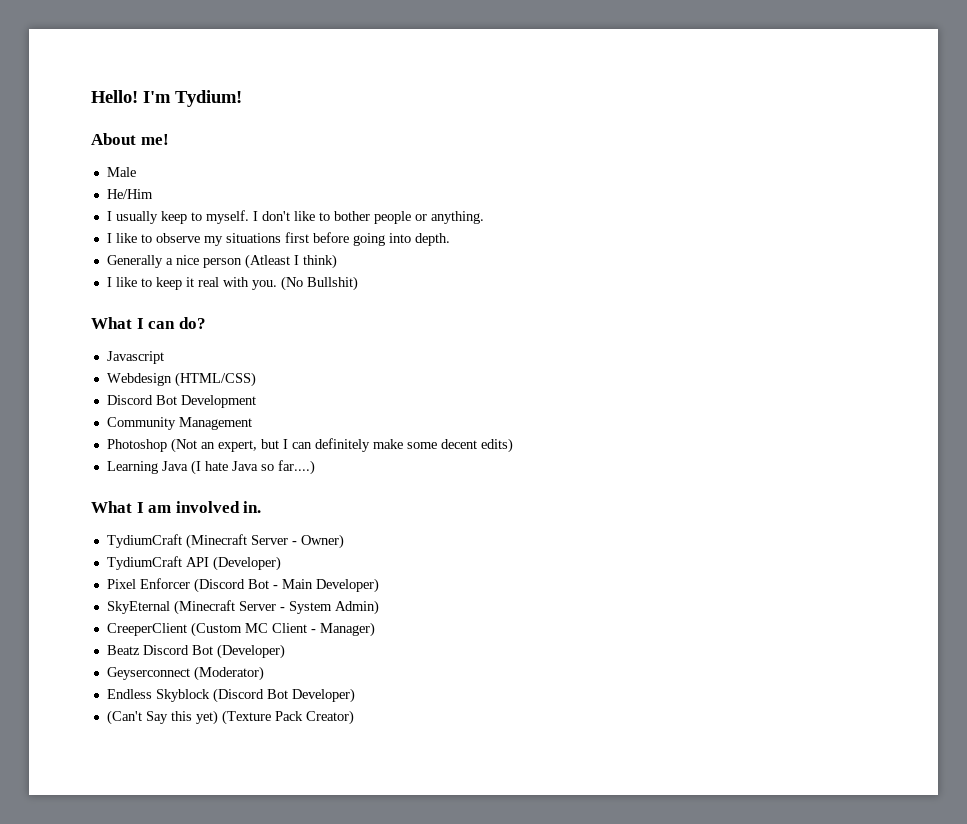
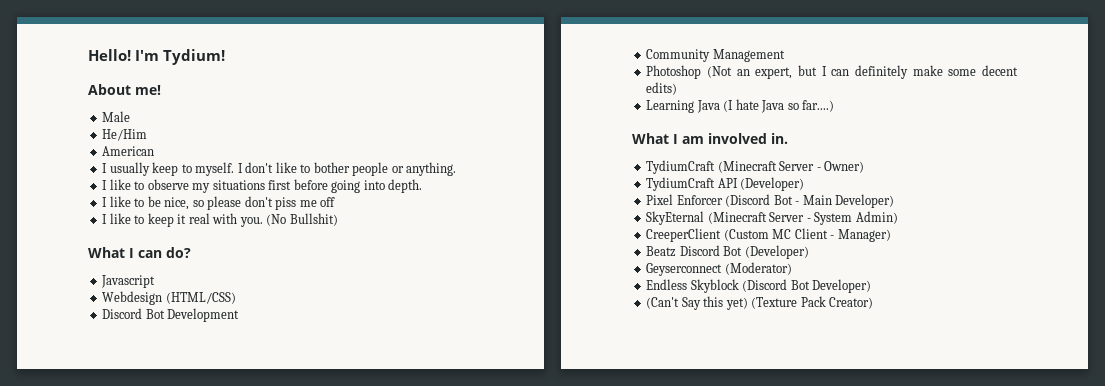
+ American
- Generally a nice person (Atleast I think)
+ I like to be nice, so please don't piss me off

